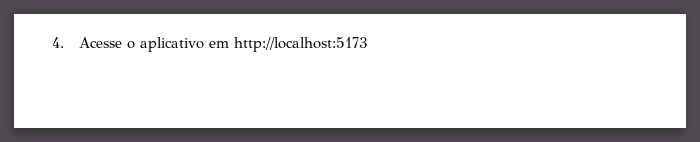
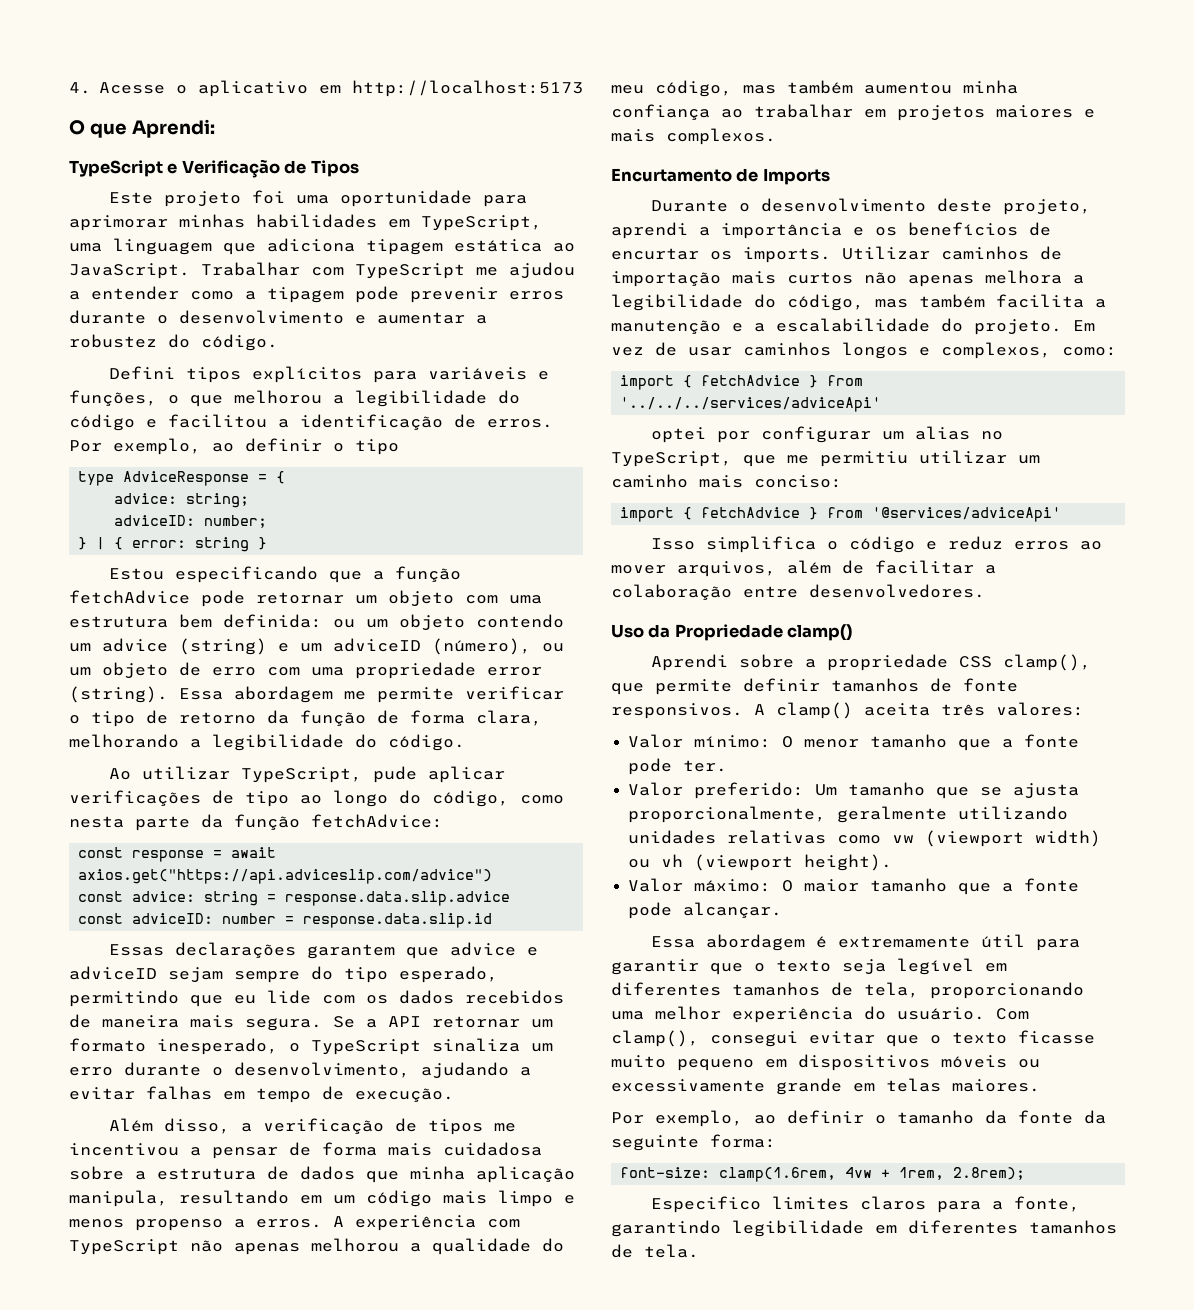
+ O que Aprendi:
+ TypeScript e Verificação de Tipos
+ Este projeto foi uma oportunidade para aprimorar minhas habilidades em TypeScript, uma linguagem que adiciona tipagem estática ao JavaScript. Trabalhar com TypeScript me ajudou a entender como a tipagem pode prevenir erros durante o desenvolvimento e aumentar a robustez do código.
+ Defini tipos explícitos para variáveis e funções, o que melhorou a legibilidade do código e facilitou a identificação de erros. Por exemplo, ao definir o tipo
+ type AdviceResponse = {
+ advice: string;
+ adviceID: number;
+ } | { error: string }
+ Estou especificando que a função fetchAdvice pode retornar um objeto com uma estrutura bem definida: ou um objeto contendo um advice (string) e um adviceID (número), ou um objeto de erro com uma propriedade error (string). Essa abordagem me permite verificar o tipo de retorno da função de forma clara, melhorando a legibilidade do código.
+ Ao utilizar TypeScript, pude aplicar verificações de tipo ao longo do código, como nesta parte da função fetchAdvice:
+ const response = await axios.get("https://api.adviceslip.com/advice")
+ const advice: string = response.data.slip.advice
+ const adviceID: number = response.data.slip.id
+ Essas declarações garantem que advice e adviceID sejam sempre do tipo esperado, permitindo que eu lide com os dados recebidos de maneira mais segura. Se a API retornar um formato inesperado, o TypeScript sinaliza um erro durante o desenvolvimento, ajudando a evitar falhas em tempo de execução.
+ Além disso, a verificação de tipos me incentivou a pensar de forma mais cuidadosa sobre a estrutura de dados que minha aplicação manipula, resultando em um código mais limpo e menos propenso a erros. A experiência com TypeScript não apenas melhorou a qualidade do meu código, mas também aumentou minha confiança ao trabalhar em projetos maiores e mais complexos.
+ Encurtamento de Imports
+ Durante o desenvolvimento deste projeto, aprendi a importância e os benefícios de encurtar os imports. Utilizar caminhos de importação mais curtos não apenas melhora a legibilidade do código, mas também facilita a manutenção e a escalabilidade do projeto. Em vez de usar caminhos longos e complexos, como:
+ import { fetchAdvice } from '../../../services/adviceApi'
+ optei por configurar um alias no TypeScript, que me permitiu utilizar um caminho mais conciso:
+ import { fetchAdvice } from '@services/adviceApi'
+ Isso simplifica o código e reduz erros ao mover arquivos, além de facilitar a colaboração entre desenvolvedores.
+ Uso da Propriedade clamp()
+ Aprendi sobre a propriedade CSS clamp(), que permite definir tamanhos de fonte responsivos. A clamp() aceita três valores:
+ Valor mínimo: O menor tamanho que a fonte pode ter.
+ Valor preferido: Um tamanho que se ajusta proporcionalmente, geralmente utilizando unidades relativas como vw (viewport width) ou vh (viewport height).
+ Valor máximo: O maior tamanho que a fonte pode alcançar.
+ Essa abordagem é extremamente útil para garantir que o texto seja legível em diferentes tamanhos de tela, proporcionando uma melhor experiência do usuário. Com clamp(), consegui evitar que o texto ficasse muito pequeno em dispositivos móveis ou excessivamente grande em telas maiores.
+ Por exemplo, ao definir o tamanho da fonte da seguinte forma:
+ font-size: clamp(1.6rem, 4vw + 1rem, 2.8rem);
+ Especifico limites claros para a fonte, garantindo legibilidade em diferentes tamanhos de tela.

